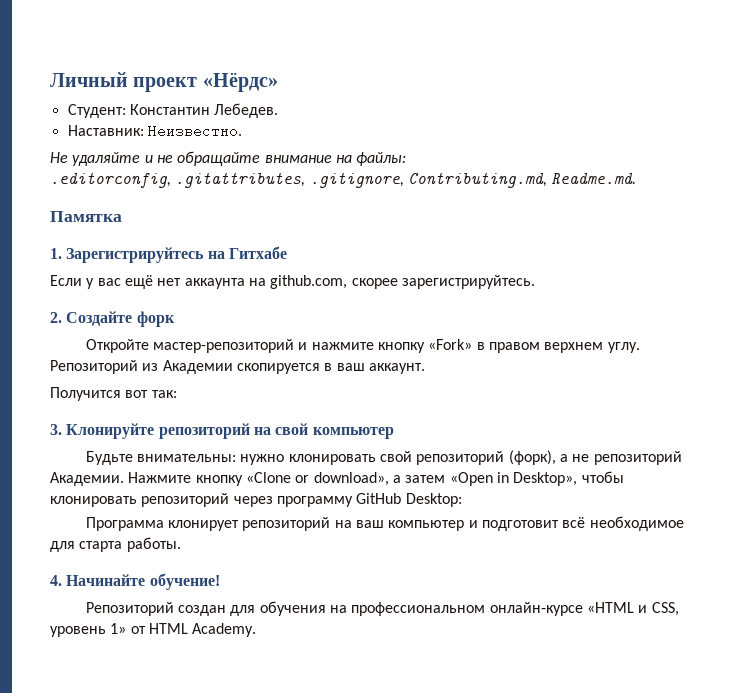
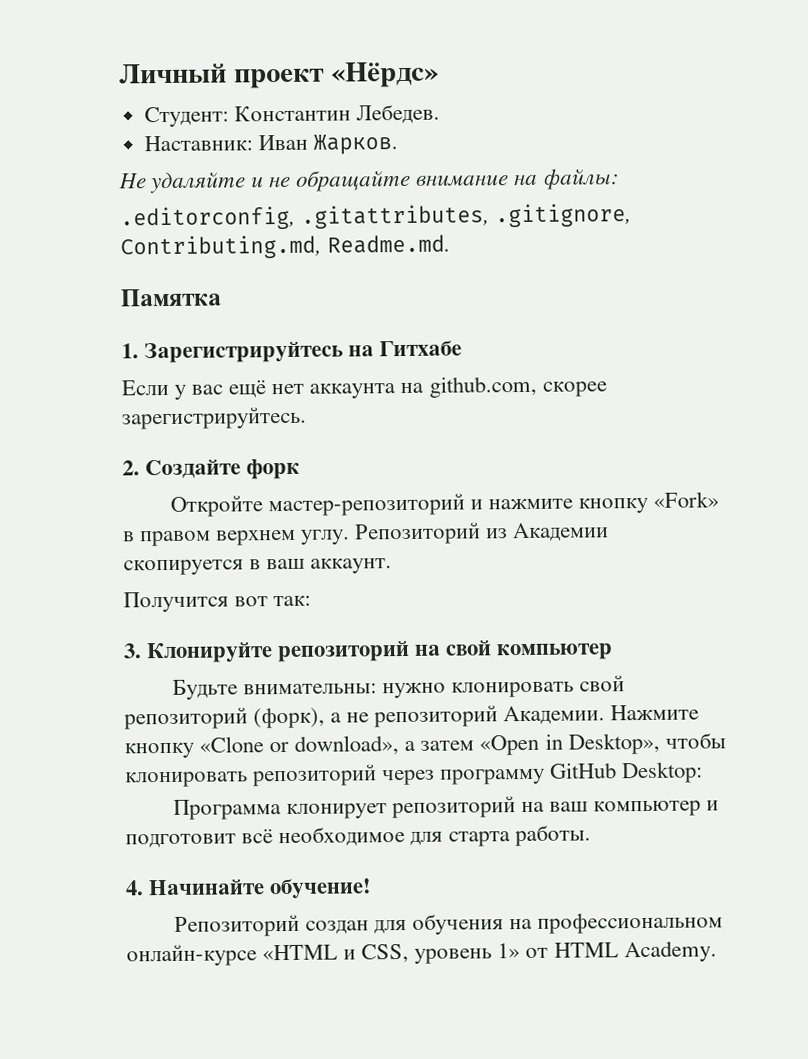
- Наставник: Неизвестно.
+ Наставник: Иван Жарков.

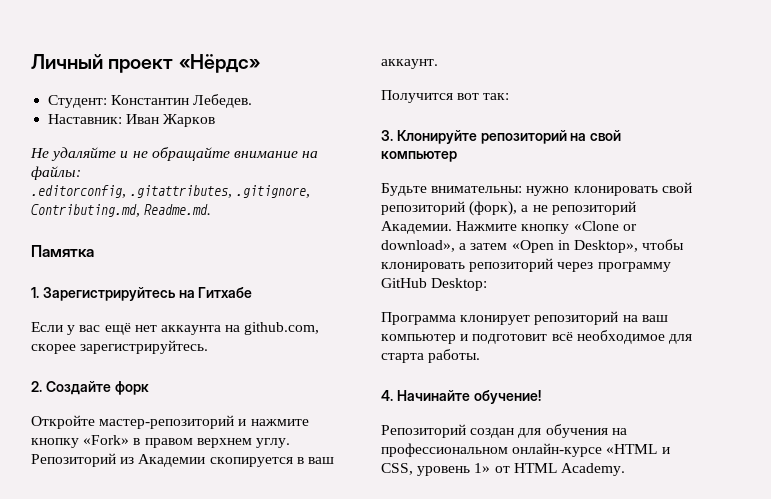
- Наставник: Иван Жарков.
+ Наставник: Иван Жарков

